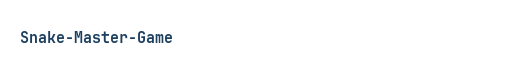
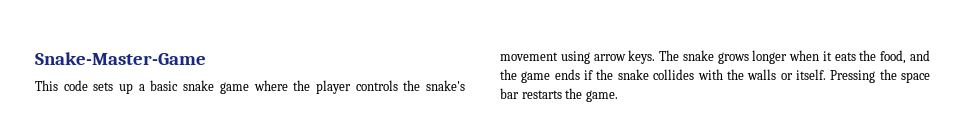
+ This code sets up a basic snake game where the player controls the snake's movement using arrow keys. The snake grows longer when it eats the food, and the game ends if the snake collides with the walls or itself. Pressing the space bar restarts the game.

